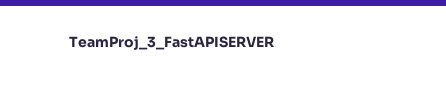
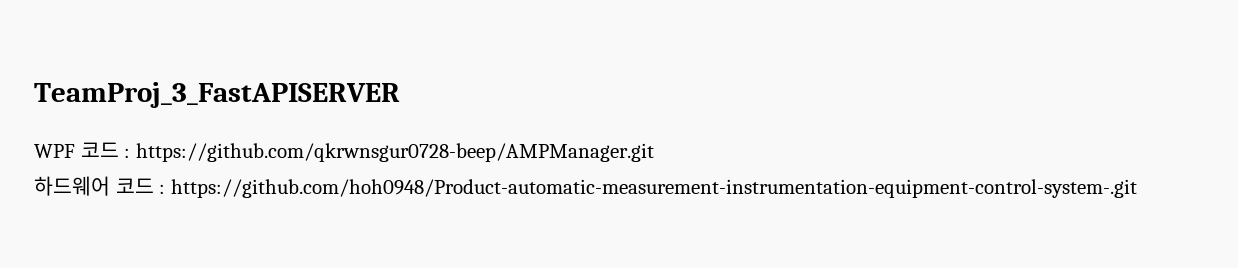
+ WPF 코드 : https://github.com/qkrwnsgur0728-beep/AMPManager.git
+ 하드웨어 코드 : https://github.com/hoh0948/Product-automatic-measurement-instrumentation-equipment-control-system-.git

